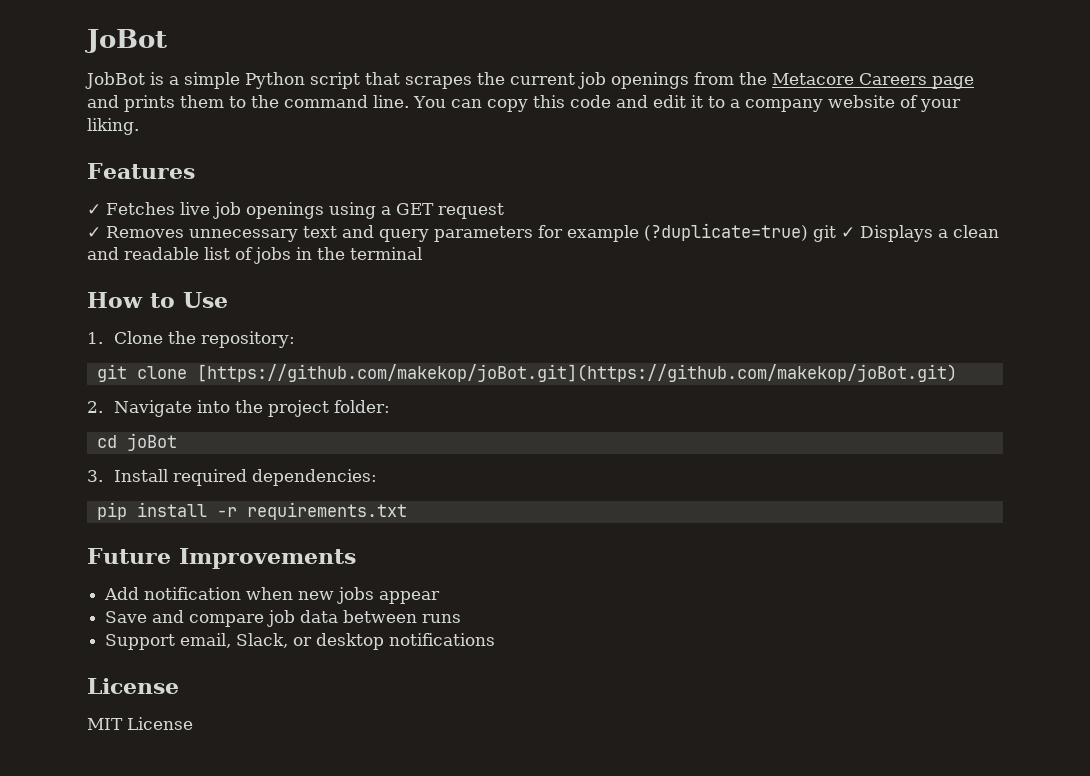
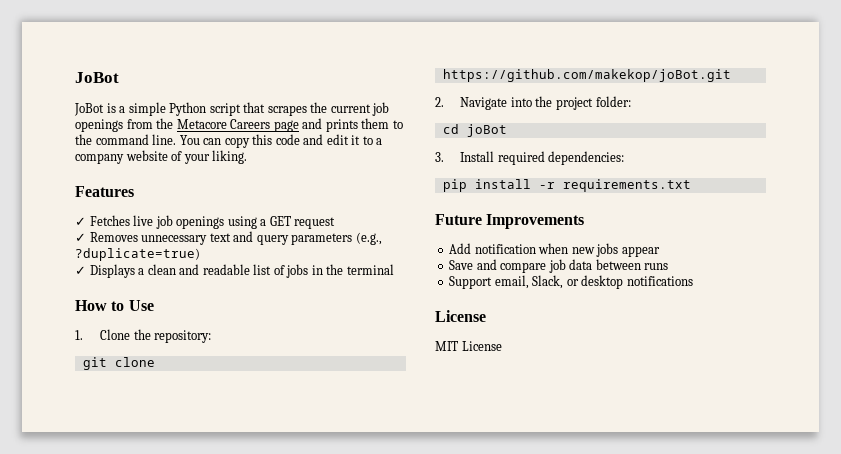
- JobBot is a simple Python script that scrapes the current job openings from the Metacore Careers page and prints them to the command line.
+ JoBot is a simple Python script that scrapes the current job openings from the Metacore Careers page and prints them to the command line.
- ✓ Removes unnecessary text and query parameters for example (?duplicate=true) git ✓ Displays a clean and readable list of jobs in the terminal
+ ✓ Removes unnecessary text and query parameters (e.g., ?duplicate=true)
+ ✓ Displays a clean and readable list of jobs in the terminal
- git clone [https://github.com/makekop/joBot.git](https://github.com/makekop/joBot.git)
+ git clone https://github.com/makekop/joBot.git

